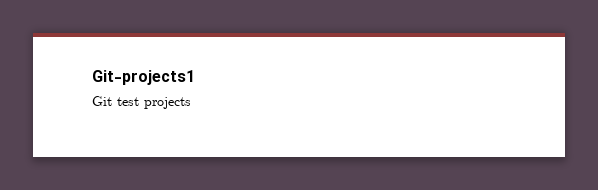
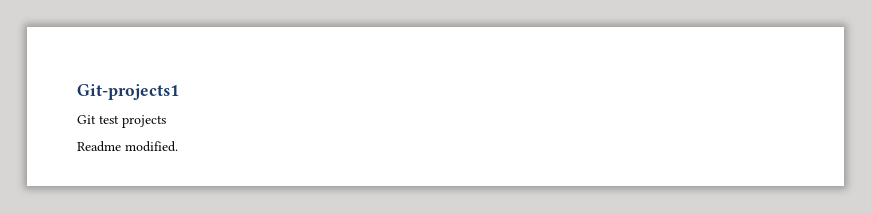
+ Readme modified.

